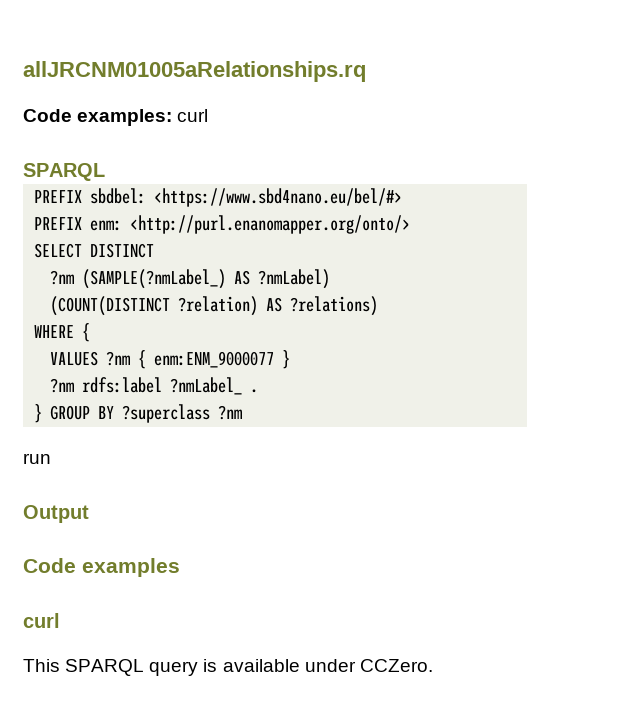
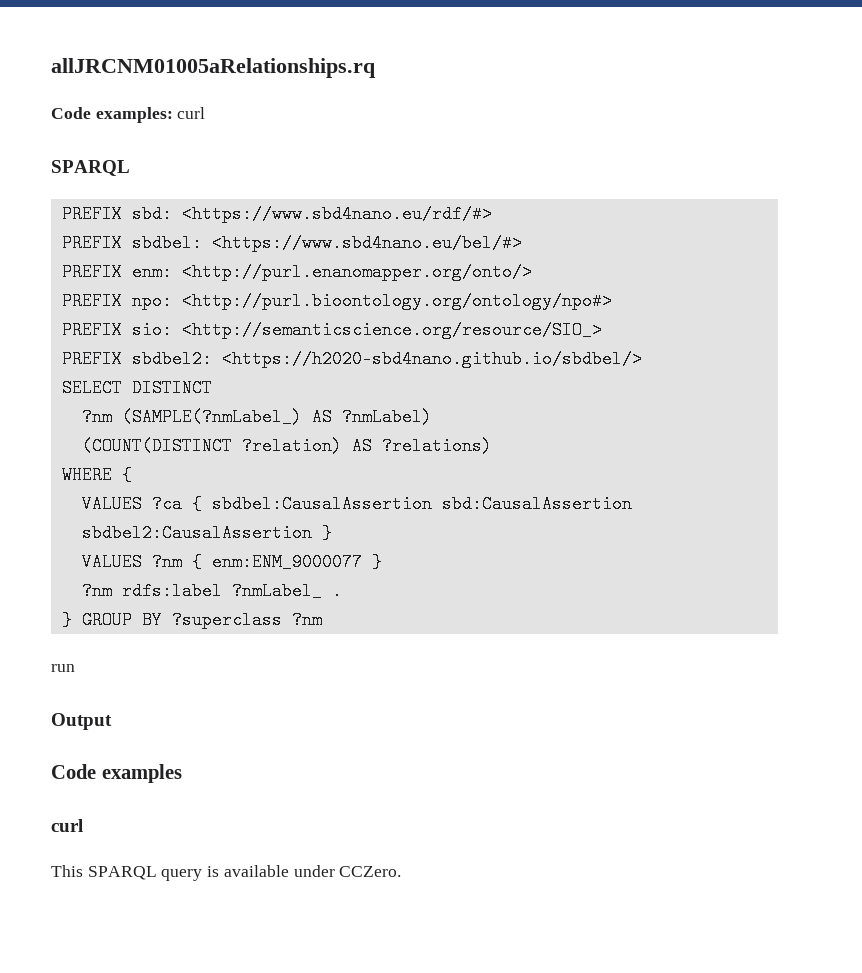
+ PREFIX sbd: <https://www.sbd4nano.eu/rdf/#>
+ PREFIX npo: <http://purl.bioontology.org/ontology/npo#>
+ PREFIX sio: <http://semanticscience.org/resource/SIO_>
+ PREFIX sbdbel2: <https://h2020-sbd4nano.github.io/sbdbel/>
+ VALUES ?ca { sbdbel:CausalAssertion sbd:CausalAssertion sbdbel2:CausalAssertion }

